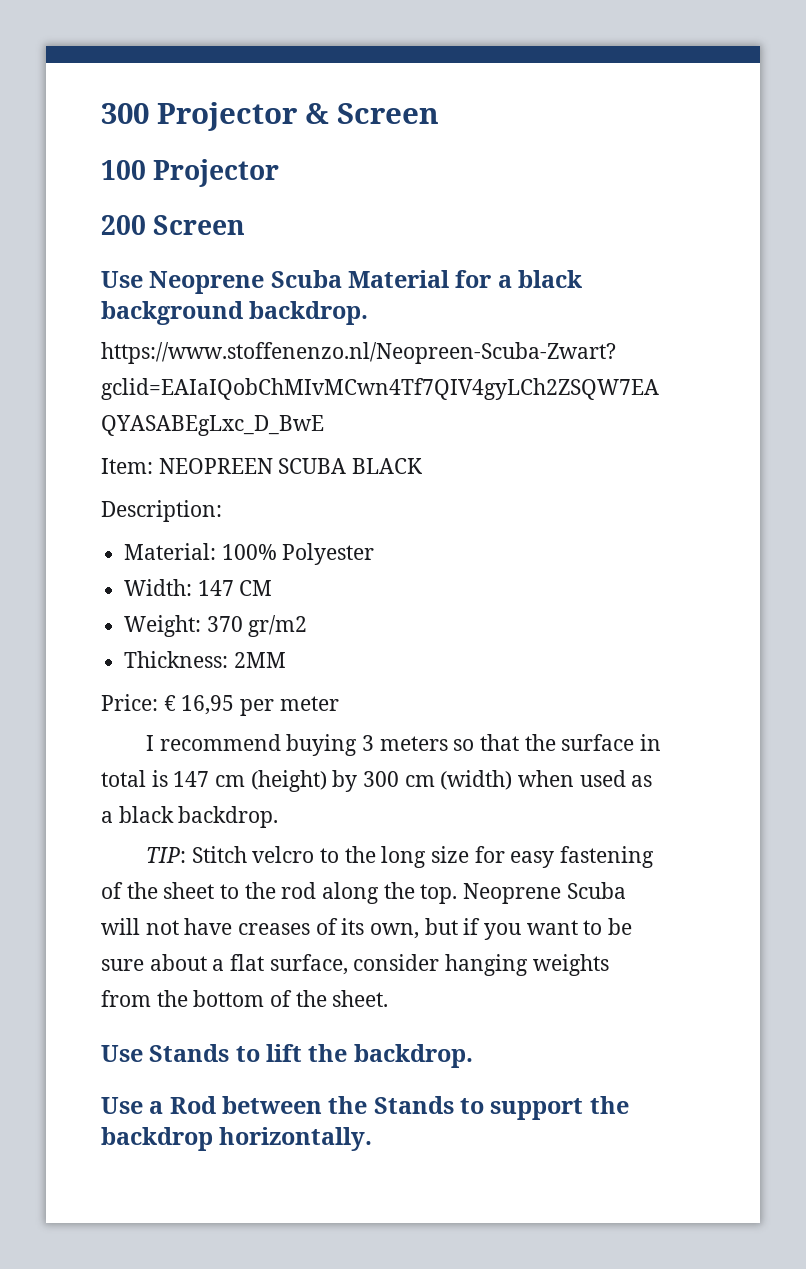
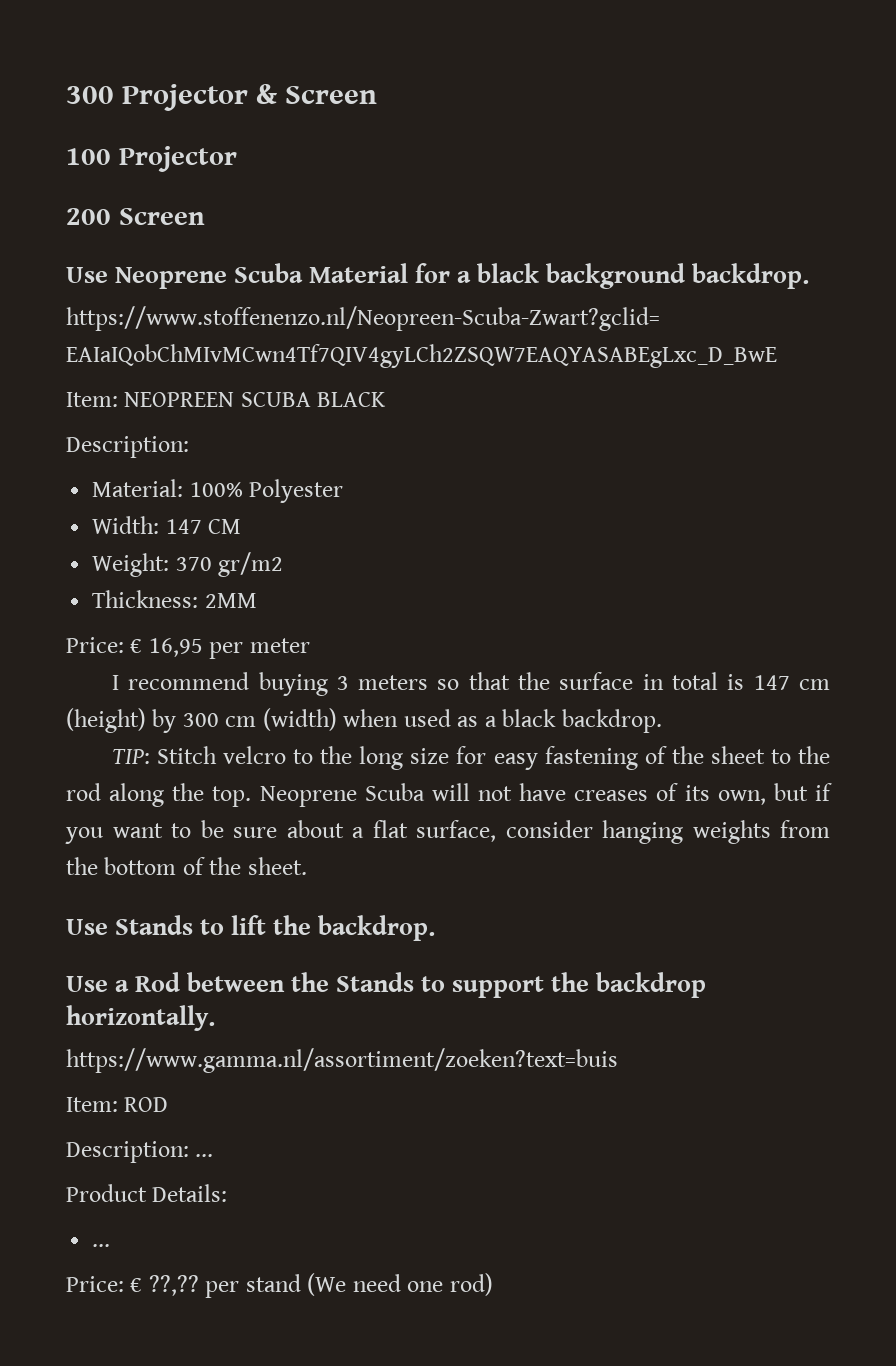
+ https://www.gamma.nl/assortiment/zoeken?text=buis
+ Item: ROD
+ Description: ...
+ Product Details:
+ ...
+ Price: € ??,?? per stand (We need one rod)

